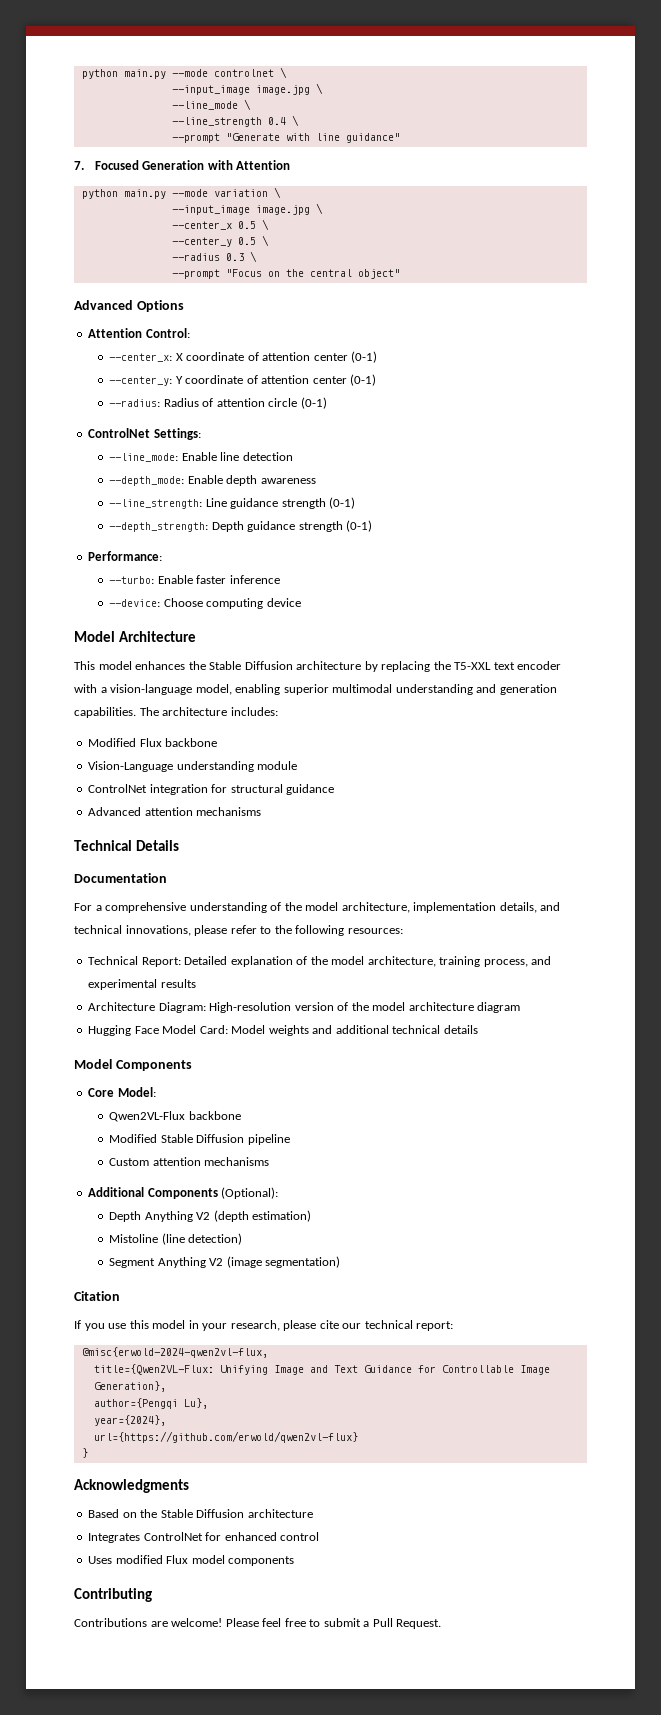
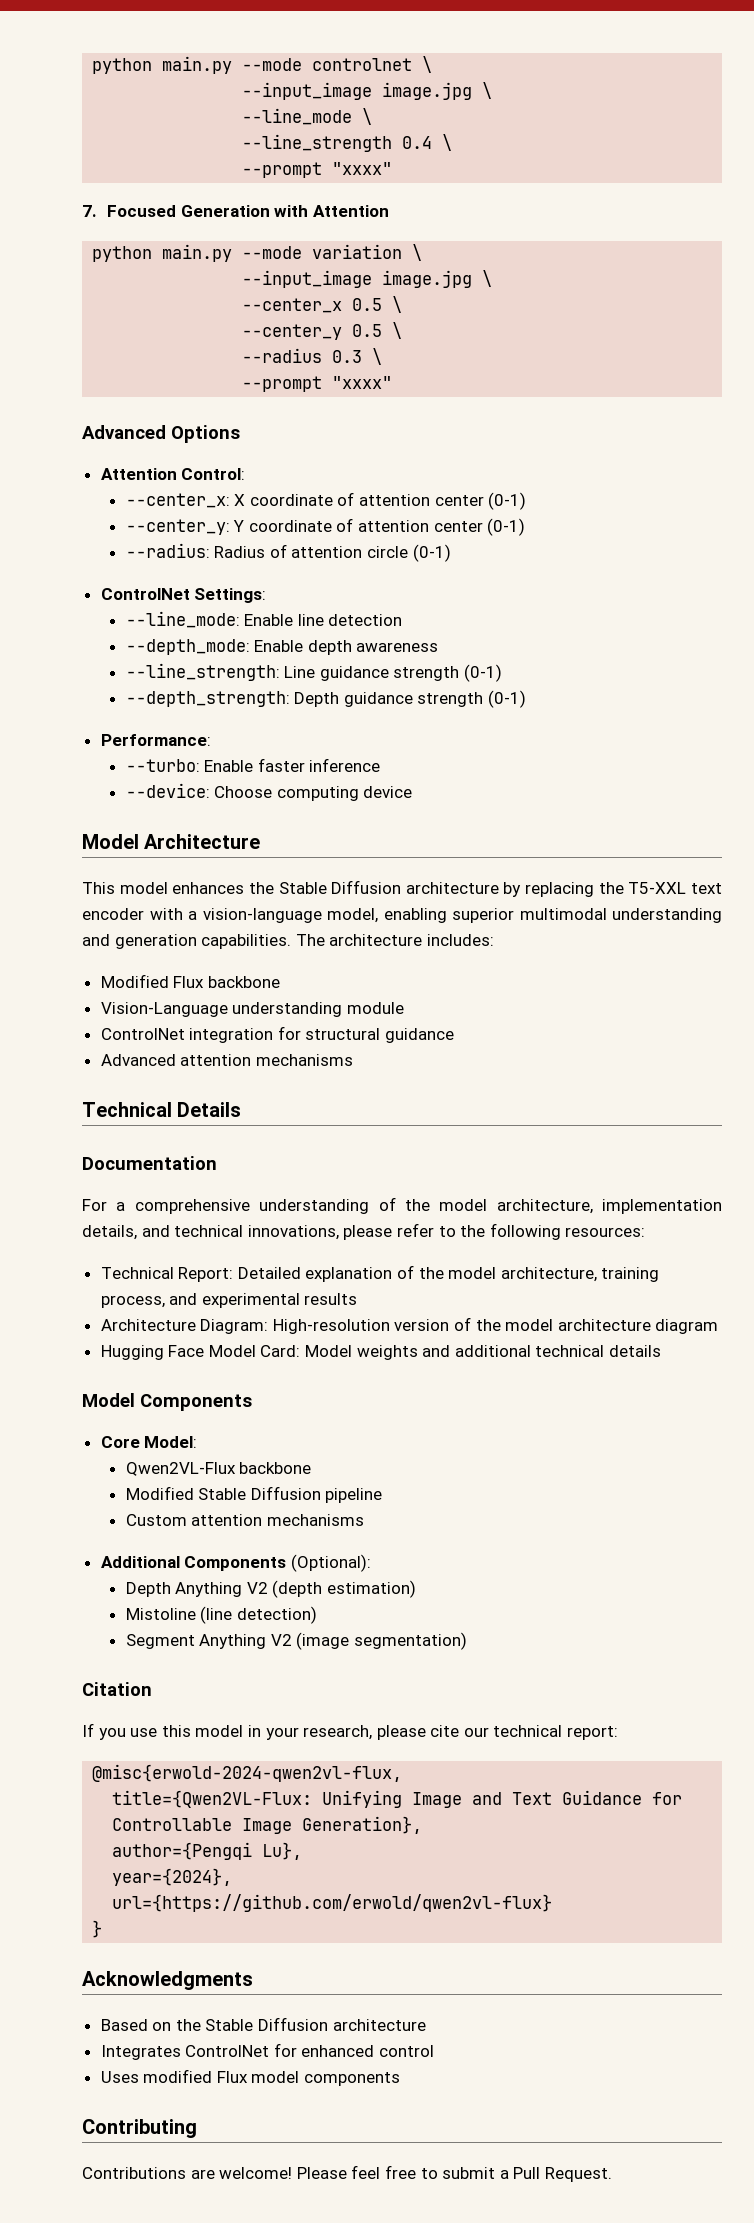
  --line_strength 0.4 \
- --prompt "Generate with line guidance"
+ --prompt "xxxx"
  --radius 0.3 \
- --prompt "Focus on the central object"
+ --prompt "xxxx"

